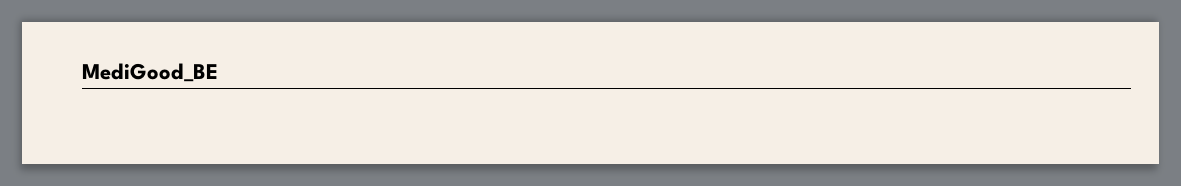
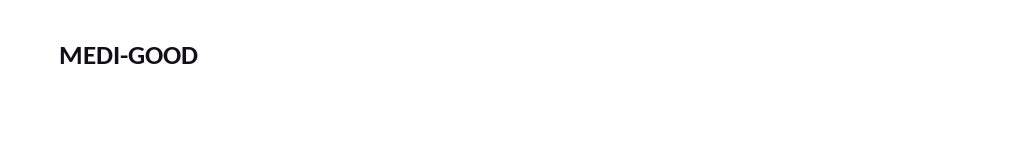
- MediGood_BE
+ MEDI-GOOD

